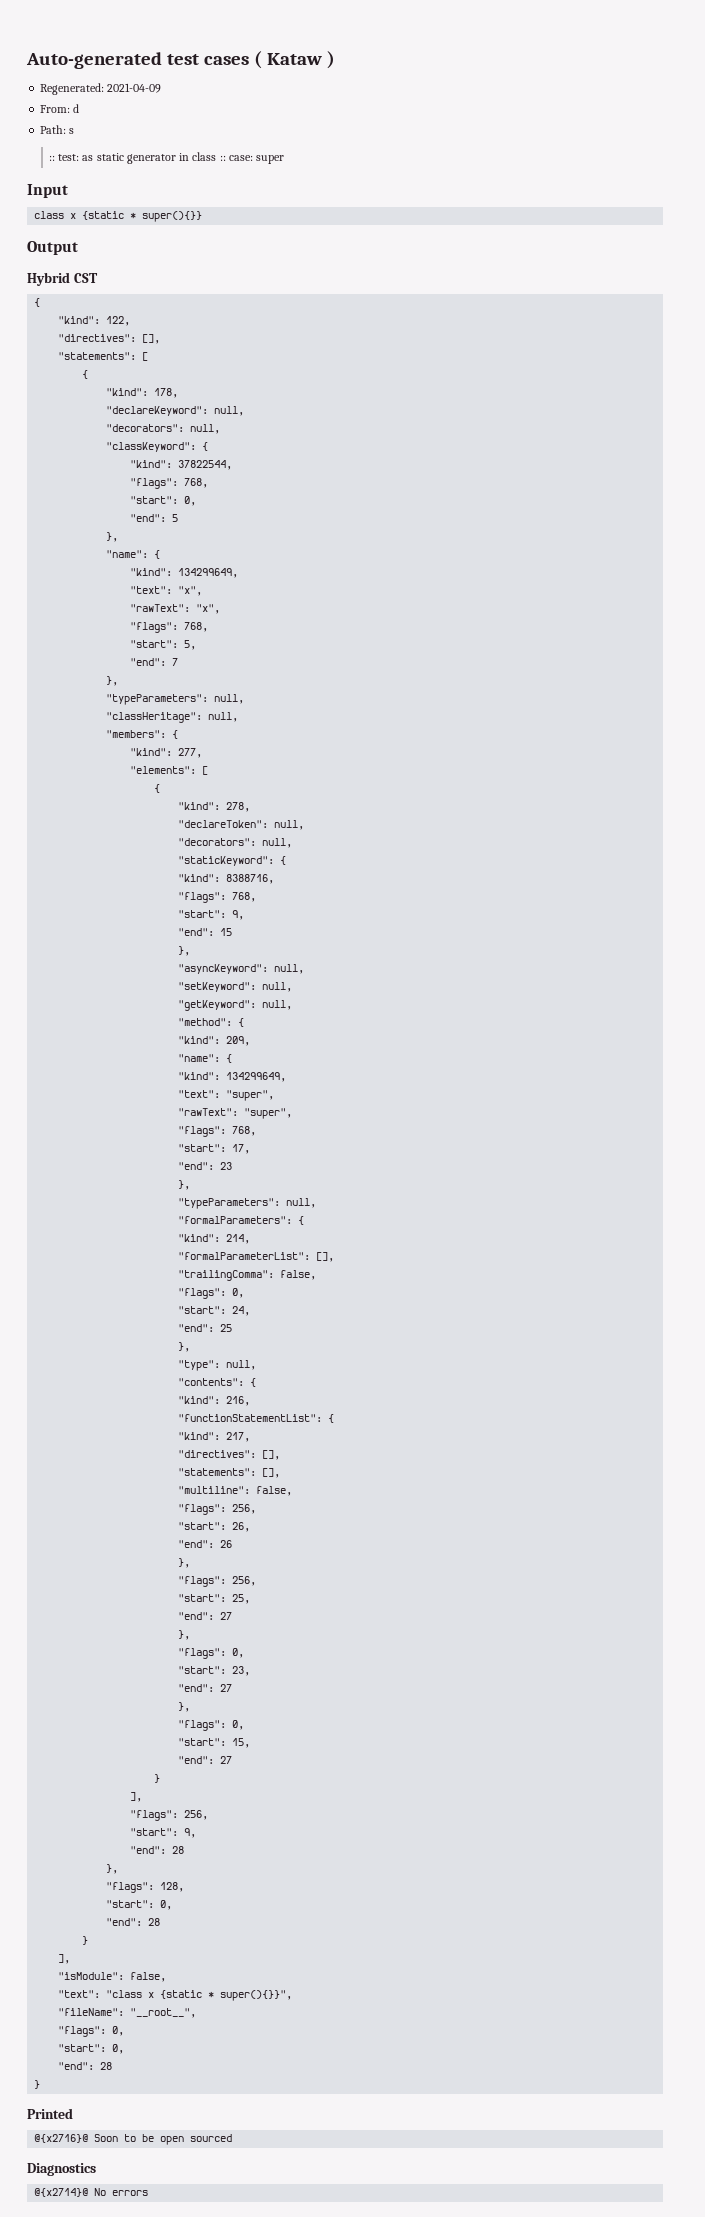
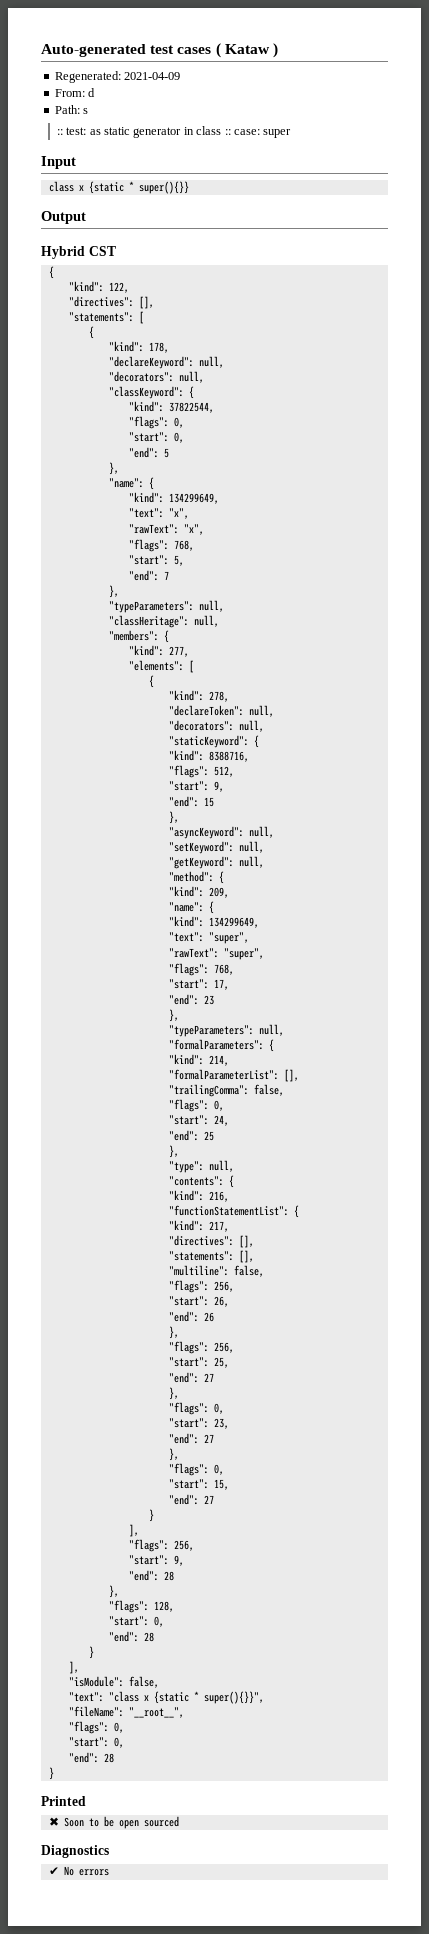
  "kind": 37822544,
- "flags": 768,
+ "flags": 0,
  "kind": 8388716,
- "flags": 768,
+ "flags": 512,
- @{x2716}@ Soon to be open sourced
+ ✖ Soon to be open sourced
- @{x2714}@ No errors
+ ✔ No errors

